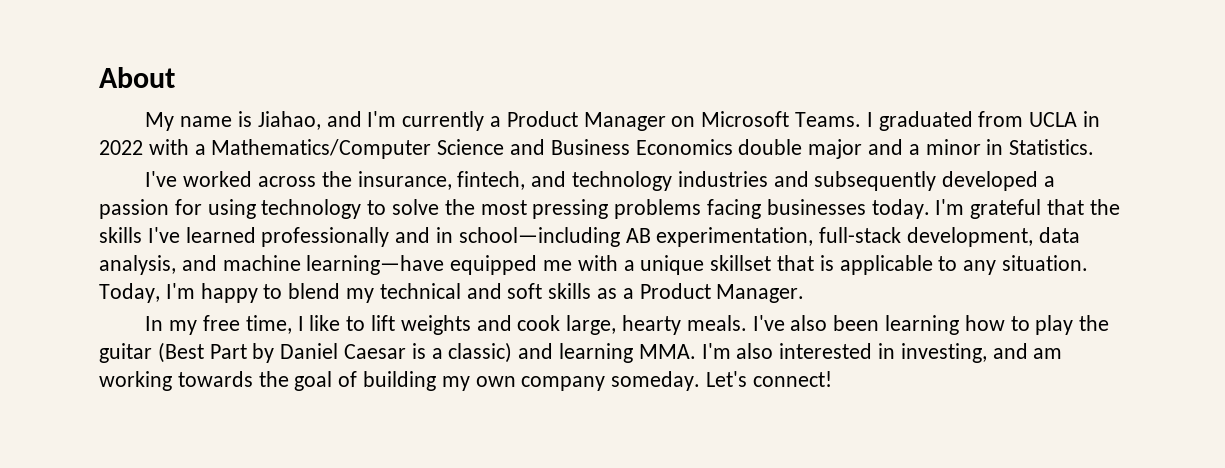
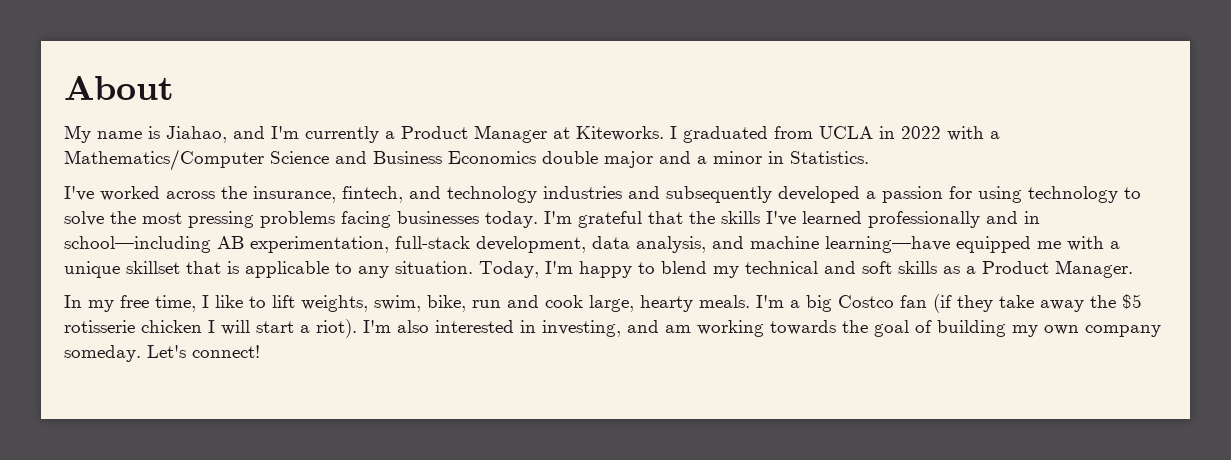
- My name is Jiahao, and I'm currently a Product Manager on Microsoft Teams.
+ My name is Jiahao, and I'm currently a Product Manager at Kiteworks.
- In my free time, I like to lift weights and cook large, hearty meals.
+ In my free time, I like to lift weights, swim, bike, run and cook large, hearty meals.
- I've also been learning how to play the guitar (Best Part by Daniel Caesar is a classic) and learning MMA. I'm also interested in investing, and am working towards the goal of building my own company someday.
+ I'm a big Costco fan (if they take away the $5 rotisserie chicken I will start a riot). I'm also interested in investing, and am working towards the goal of building my own company someday.

